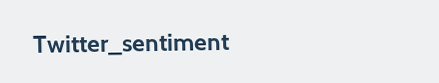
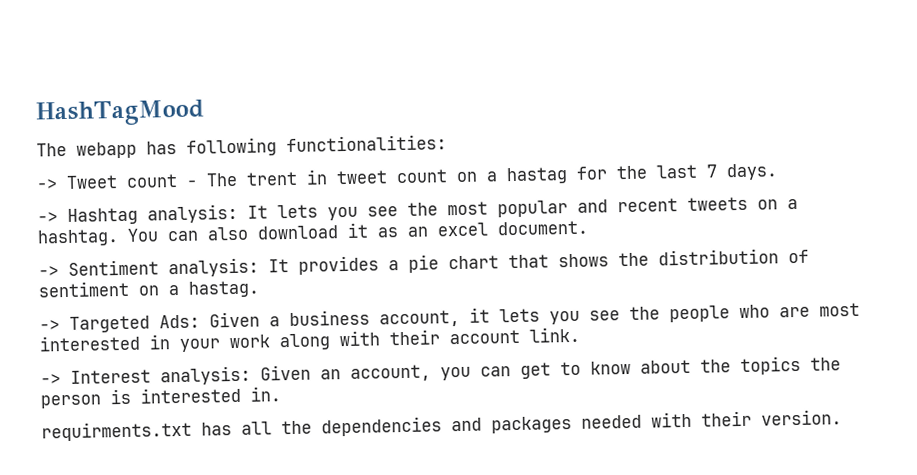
- Twitter_sentiment
+ HashTagMood
+ The webapp has following functionalities:
+ -> Tweet count - The trent in tweet count on a hastag for the last 7 days.
+ -> Hashtag analysis: It lets you see the most popular and recent tweets on a hashtag. You can also download it as an excel document.
+ -> Sentiment analysis: It provides a pie chart that shows the distribution of sentiment on a hastag.
+ -> Targeted Ads: Given a business account, it lets you see the people who are most interested in your work along with their account link.
+ -> Interest analysis: Given an account, you can get to know about the topics the person is interested in.
+ requirments.txt has all the dependencies and packages needed with their version.

